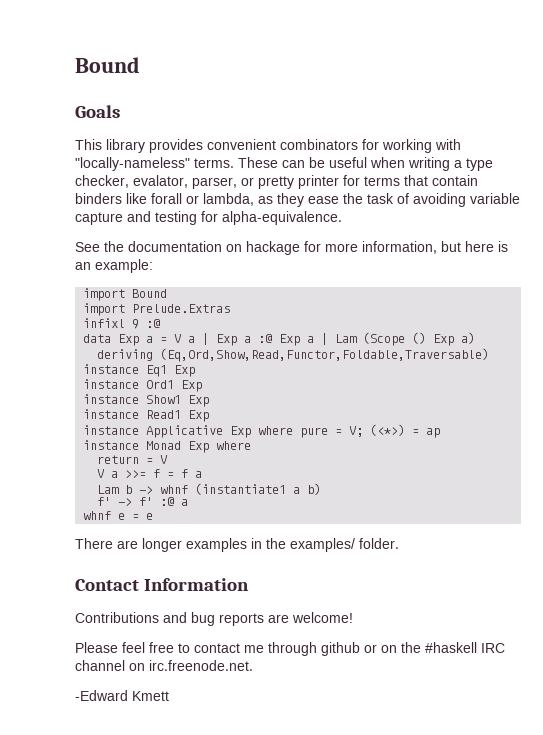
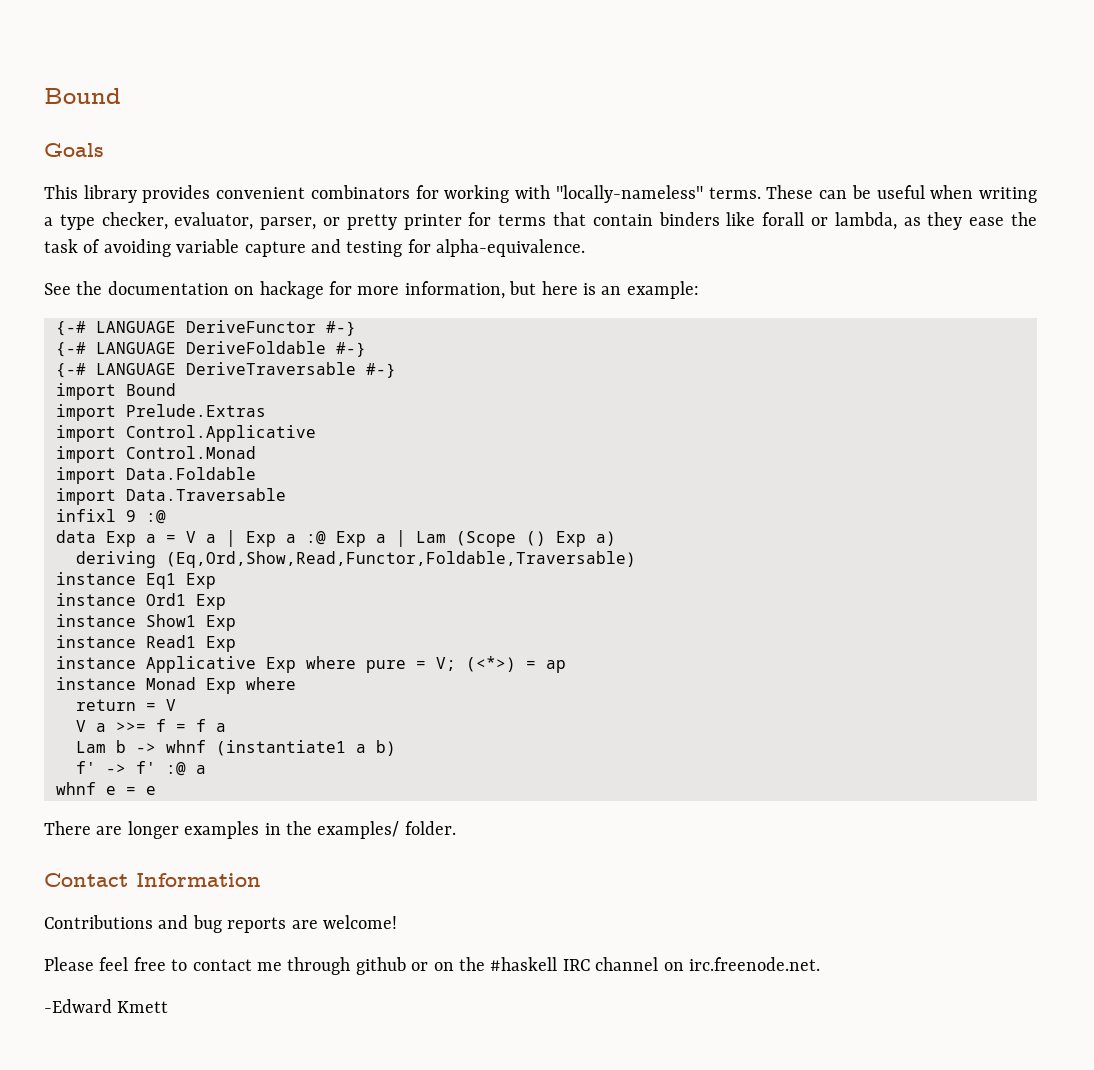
- These can be useful when writing a type checker, evalator, parser, or pretty printer for terms that contain binders like forall or lambda, as they ease the task of avoiding variable capture and testing for alpha-equivalence.
+ These can be useful when writing a type checker, evaluator, parser, or pretty printer for terms that contain binders like forall or lambda, as they ease the task of avoiding variable capture and testing for alpha-equivalence.
+ {-# LANGUAGE DeriveFunctor #-}
+ {-# LANGUAGE DeriveFoldable #-}
+ {-# LANGUAGE DeriveTraversable #-}
  import Bound
  import Prelude.Extras
+ import Control.Applicative
+ import Control.Monad
+ import Data.Foldable
+ import Data.Traversable

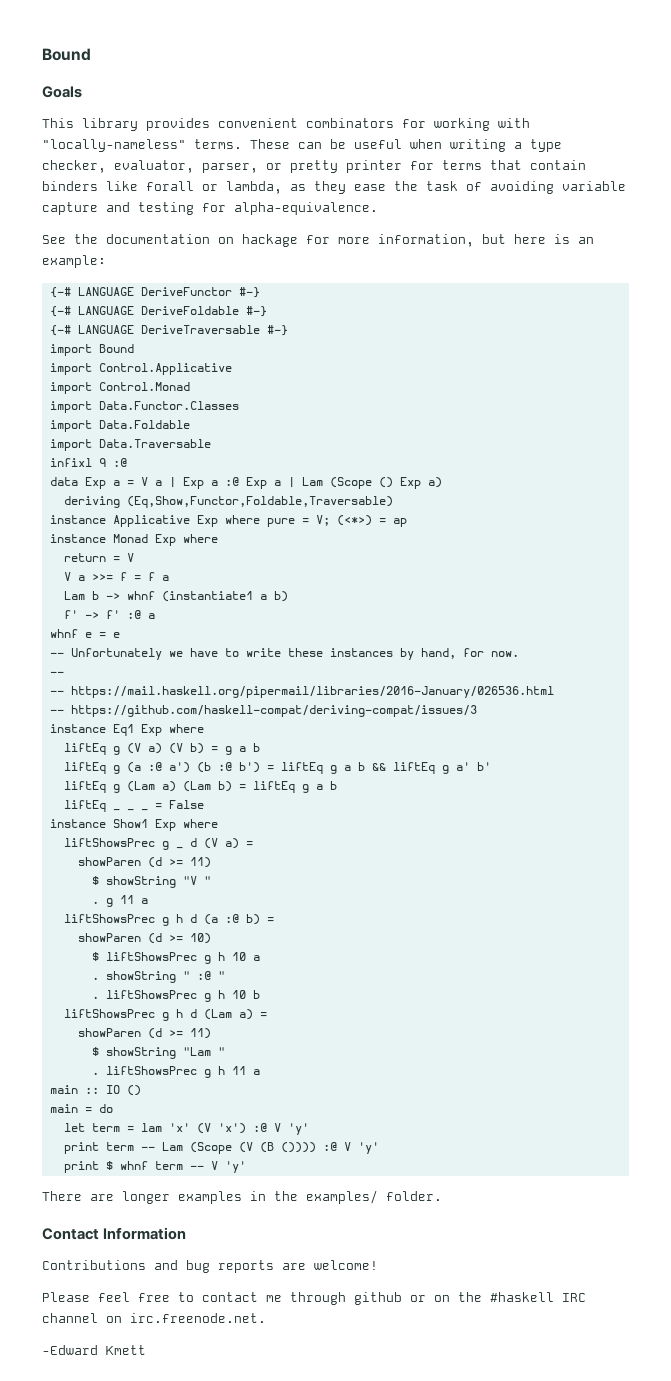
- import Prelude.Extras
+ import Data.Functor.Classes
- deriving (Eq,Ord,Show,Read,Functor,Foldable,Traversable)
- instance Eq1 Exp
- instance Ord1 Exp
- instance Show1 Exp
- instance Read1 Exp
+ deriving (Eq,Show,Functor,Foldable,Traversable)
+ -- Unfortunately we have to write these instances by hand, for now.
+ --
+ -- https://mail.haskell.org/pipermail/libraries/2016-January/026536.html
+ -- https://github.com/haskell-compat/deriving-compat/issues/3
+ instance Eq1 Exp where
+ liftEq g (V a) (V b) = g a b
+ liftEq g (a :@ a') (b :@ b') = liftEq g a b && liftEq g a' b'
+ liftEq g (Lam a) (Lam b) = liftEq g a b
+ liftEq _ _ _ = False
+ instance Show1 Exp where
+ liftShowsPrec g _ d (V a) =
+ showParen (d >= 11)
+ $ showString "V "
+ . g 11 a
+ liftShowsPrec g h d (a :@ b) =
+ showParen (d >= 10)
+ $ liftShowsPrec g h 10 a
+ . showString " :@ "
+ . liftShowsPrec g h 10 b
+ liftShowsPrec g h d (Lam a) =
+ showParen (d >= 11)
+ $ showString "Lam "
+ . liftShowsPrec g h 11 a
+ main :: IO ()
+ main = do
+ let term = lam 'x' (V 'x') :@ V 'y'
+ print term -- Lam (Scope (V (B ()))) :@ V 'y'
+ print $ whnf term -- V 'y'

